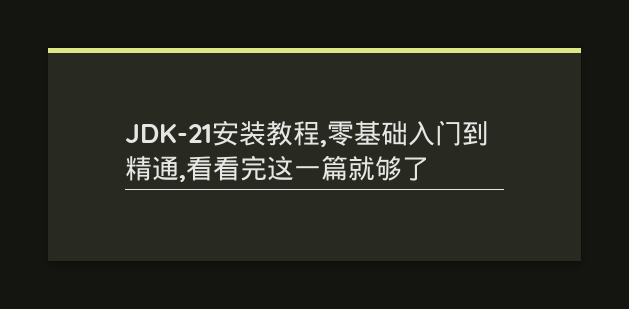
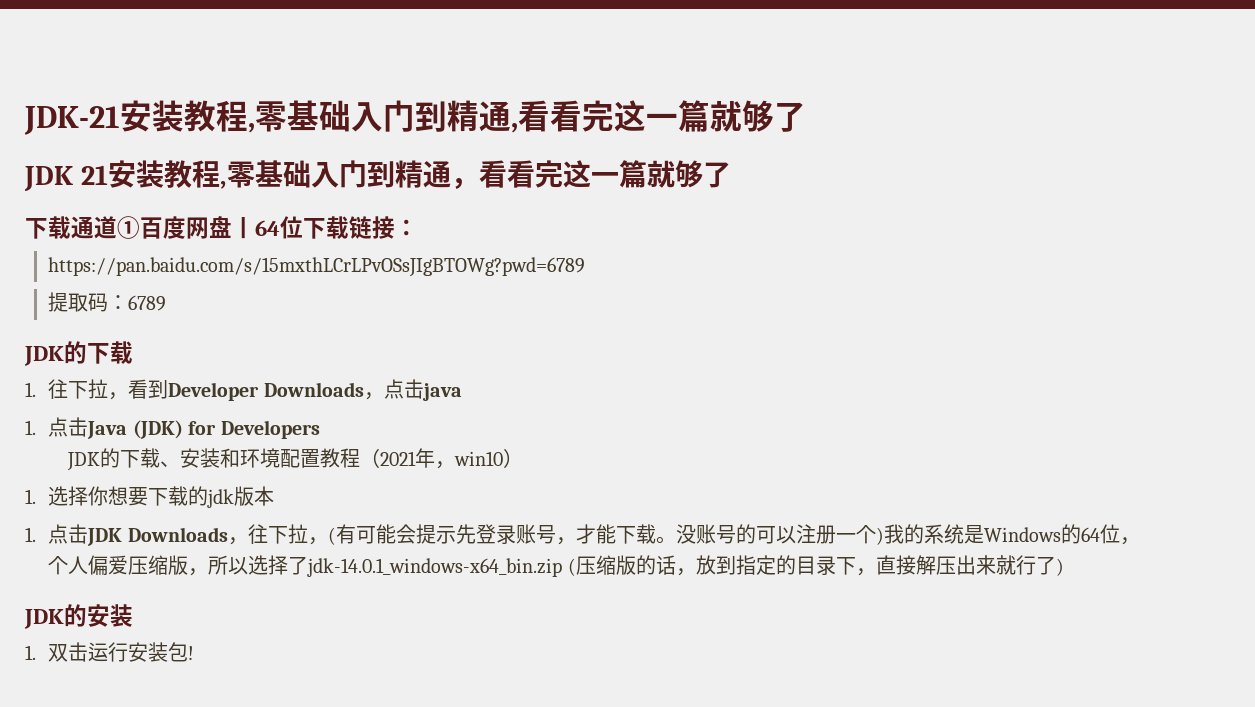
+ JDK 21安装教程,零基础入门到精通，看看完这一篇就够了
+ 下载通道①百度网盘丨64位下载链接：
+ https://pan.baidu.com/s/15mxthLCrLPvOSsJIgBTOWg?pwd=6789
+ 提取码：6789
+ JDK的下载
+ 1.往下拉，看到Developer Downloads，点击java
+ 1.点击Java (JDK) for Developers
+ JDK的下载、安装和环境配置教程（2021年，win10）
+ 1.选择你想要下载的jdk版本
+ 1.点击JDK Downloads，往下拉，(有可能会提示先登录账号，才能下载。没账号的可以注册一个)我的系统是Windows的64位，个人偏爱压缩版，所以选择了jdk-14.0.1_windows-x64_bin.zip (压缩版的话，放到指定的目录下，直接解压出来就行了)
+ JDK的安装
+ 1.双击运行安装包!

